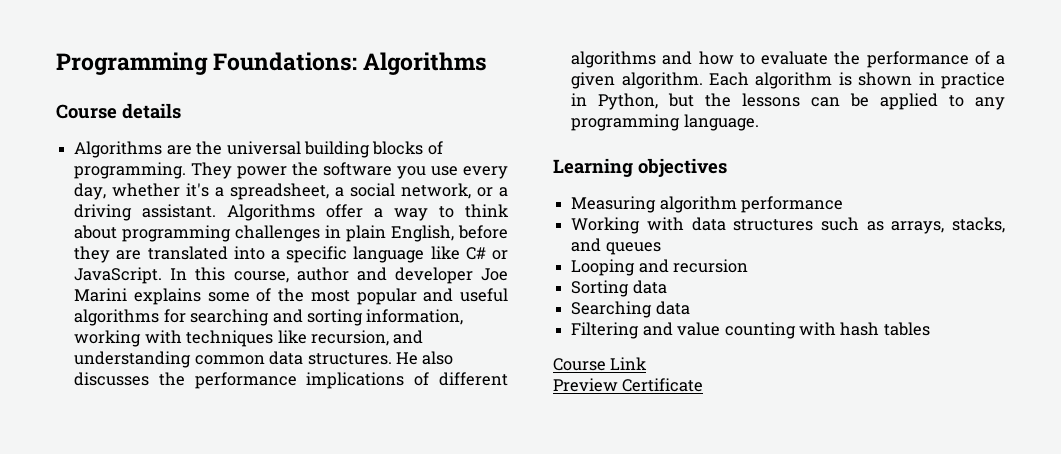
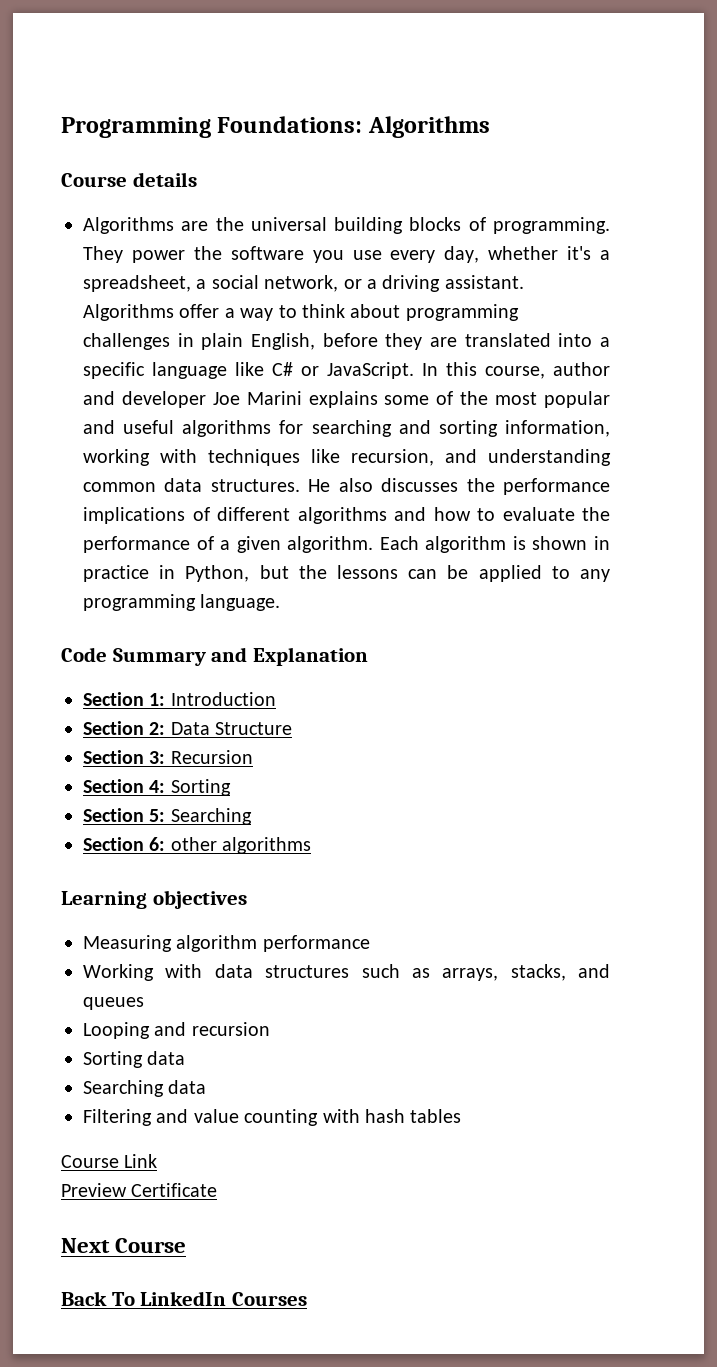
+ Code Summary and Explanation
+ Section 1: Introduction
+ Section 2: Data Structure
+ Section 3: Recursion
+ Section 4: Sorting
+ Section 5: Searching
+ Section 6: other algorithms
+ Next Course
+ Back To LinkedIn Courses

